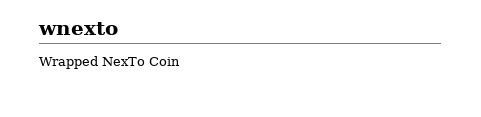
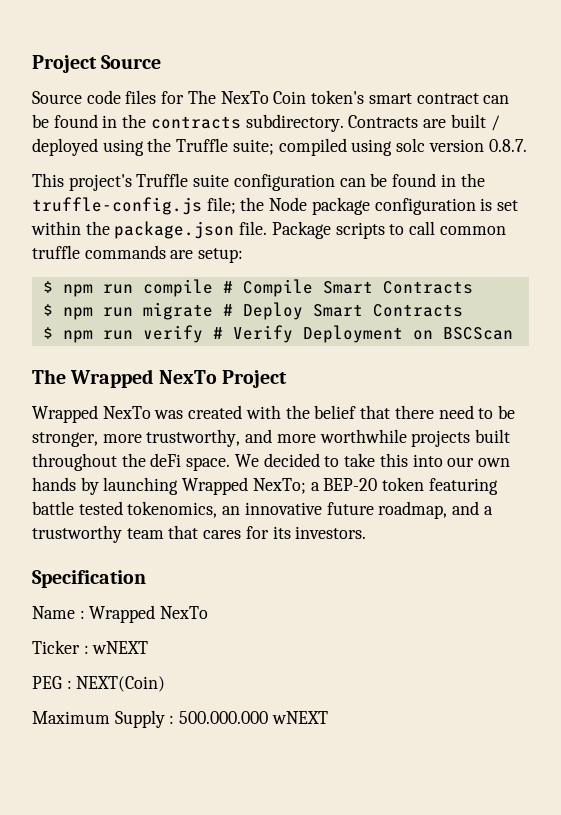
- wnexto
- Wrapped NexTo Coin
+ Project Source
+ Source code files for The NexTo Coin token's smart contract can be found in the contracts subdirectory. Contracts are built / deployed using the Truffle suite; compiled using solc version 0.8.7.
+ This project's Truffle suite configuration can be found in the truffle-config.js file; the Node package configuration is set within the package.json file. Package scripts to call common truffle commands are setup:
+ $ npm run compile # Compile Smart Contracts
+ $ npm run migrate # Deploy Smart Contracts
+ $ npm run verify # Verify Deployment on BSCScan
+ The Wrapped NexTo Project
+ Wrapped NexTo was created with the belief that there need to be stronger, more trustworthy, and more worthwhile projects built throughout the deFi space. We decided to take this into our own hands by launching Wrapped NexTo; a BEP-20 token featuring battle tested tokenomics, an innovative future roadmap, and a trustworthy team that cares for its investors.
+ Specification
+ Name : Wrapped NexTo
+ Ticker : wNEXT
+ PEG : NEXT(Coin)
+ Maximum Supply : 500.000.000 wNEXT

